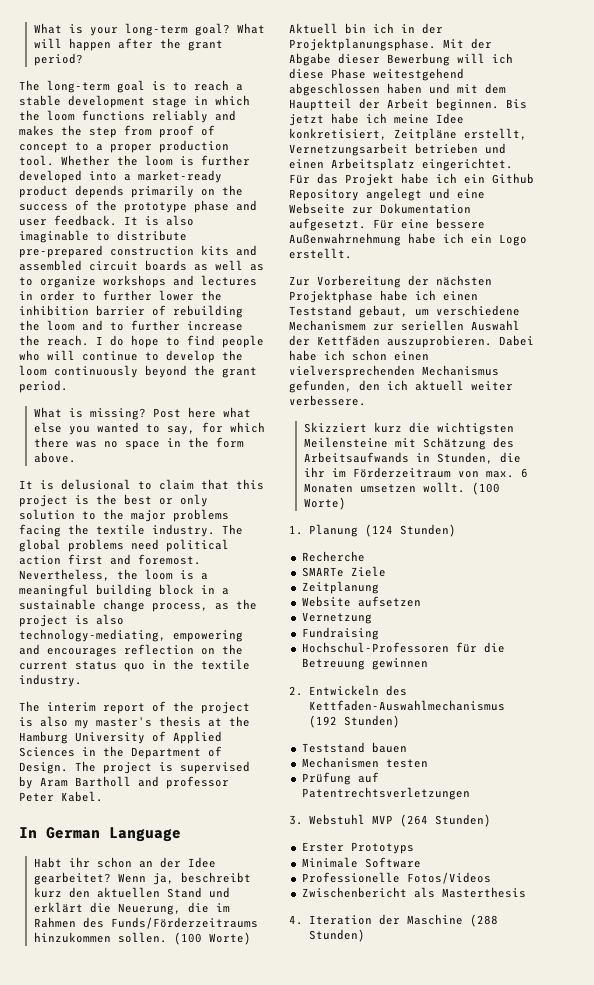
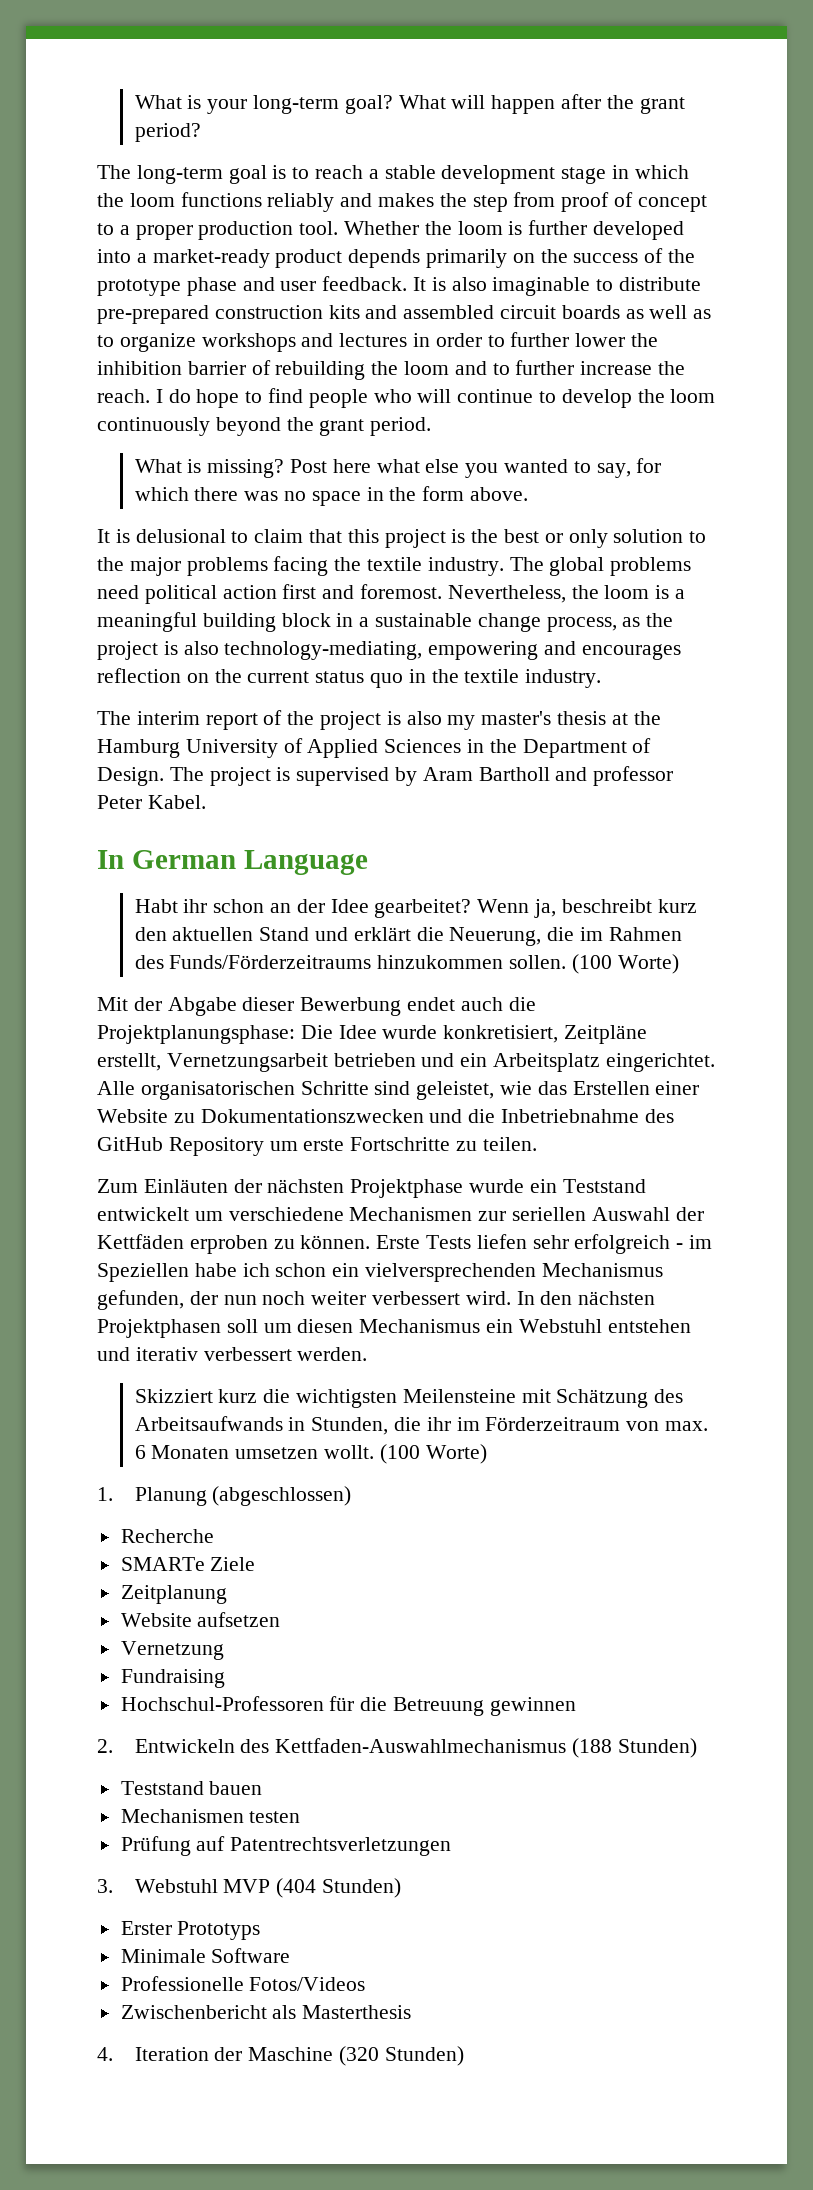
- Aktuell bin ich in der Projektplanungsphase. Mit der Abgabe dieser Bewerbung will ich diese Phase weitestgehend abgeschlossen haben und mit dem Hauptteil der Arbeit beginnen. Bis jetzt habe ich meine Idee konkretisiert, Zeitpläne erstellt, Vernetzungsarbeit betrieben und einen Arbeitsplatz eingerichtet.
+ Mit der Abgabe dieser Bewerbung endet auch die Projektplanungsphase: Die Idee wurde konkretisiert, Zeitpläne erstellt, Vernetzungsarbeit betrieben und ein Arbeitsplatz eingerichtet.
- Für das Projekt habe ich ein Github Repository angelegt und eine Webseite zur Dokumentation aufgesetzt. Für eine bessere Außenwahrnehmung habe ich ein Logo erstellt.
- Zur Vorbereitung der nächsten Projektphase habe ich einen Teststand gebaut, um verschiedene Mechanismem zur seriellen Auswahl der Kettfäden auszuprobieren. Dabei habe ich schon einen vielversprechenden Mechanismus gefunden, den ich aktuell weiter verbessere.
+ Alle organisatorischen Schritte sind geleistet, wie das Erstellen einer Website zu Dokumentationszwecken und die Inbetriebnahme des GitHub Repository um erste Fortschritte zu teilen.
+ Zum Einläuten der nächsten Projektphase wurde ein Teststand entwickelt um verschiedene Mechanismen zur seriellen Auswahl der Kettfäden erproben zu können. Erste Tests liefen sehr erfolgreich - im Speziellen habe ich schon ein vielversprechenden Mechanismus gefunden, der nun noch weiter verbessert wird. In den nächsten Projektphasen soll um diesen Mechanismus ein Webstuhl entstehen und iterativ verbessert werden.
- 1. Planung (124 Stunden)
+ 1. Planung (abgeschlossen)
- 2. Entwickeln des Kettfaden-Auswahlmechanismus (192 Stunden)
+ 2. Entwickeln des Kettfaden-Auswahlmechanismus (188 Stunden)
- 3. Webstuhl MVP (264 Stunden)
+ 3. Webstuhl MVP (404 Stunden)
- 4. Iteration der Maschine (288 Stunden)
+ 4. Iteration der Maschine (320 Stunden)

